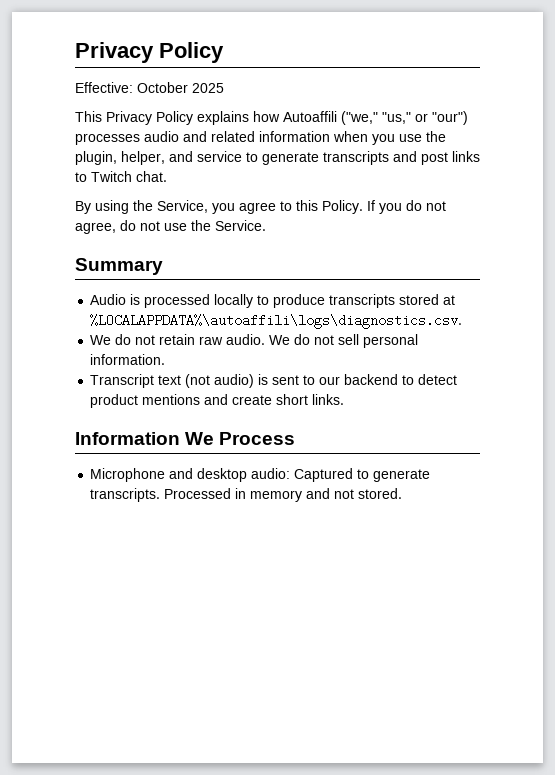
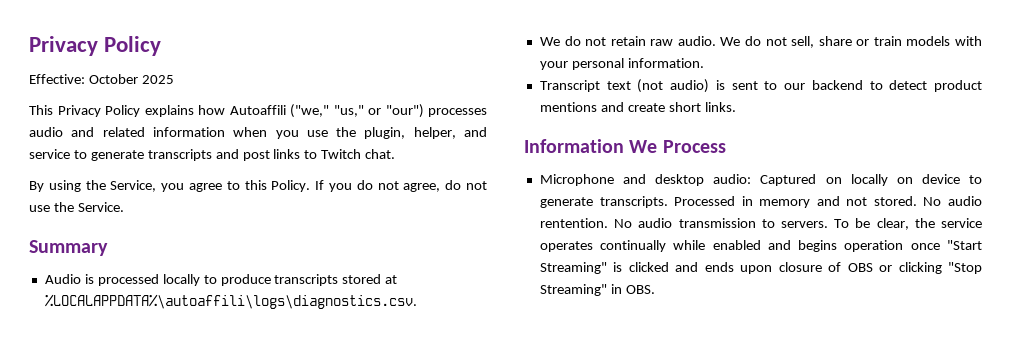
- We do not sell personal information.
+ We do not sell, share or train models with your personal information.
- Microphone and desktop audio: Captured to generate transcripts.
+ Microphone and desktop audio: Captured on locally on device to generate transcripts.
+ No audio rentention. No audio transmission to servers. To be clear, the service operates continually while enabled and begins operation once "Start Streaming" is clicked and ends upon closure of OBS or clicking "Stop Streaming" in OBS.

